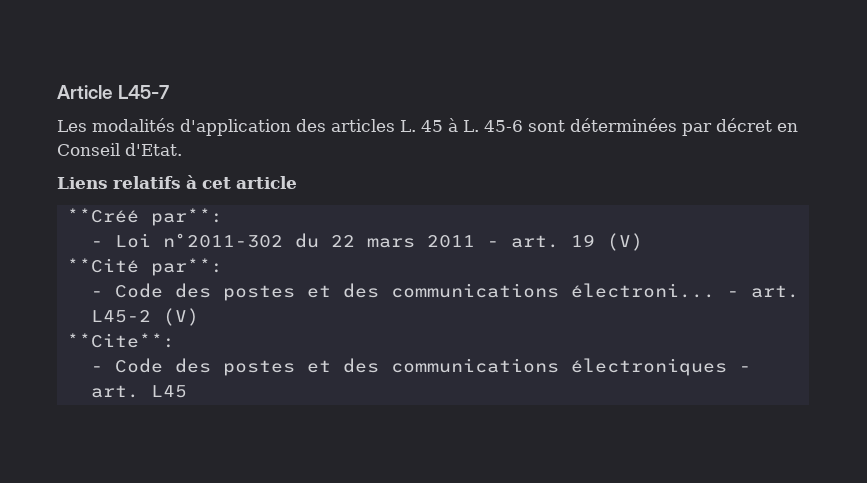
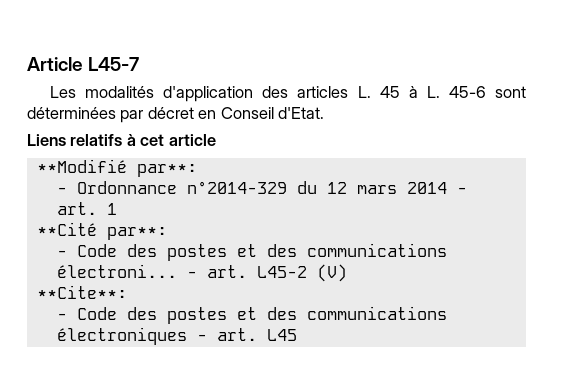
- **Créé par**:
- - Loi n°2011-302 du 22 mars 2011 - art. 19 (V)
+ **Modifié par**:
+ - Ordonnance n°2014-329 du 12 mars 2014 - art. 1

